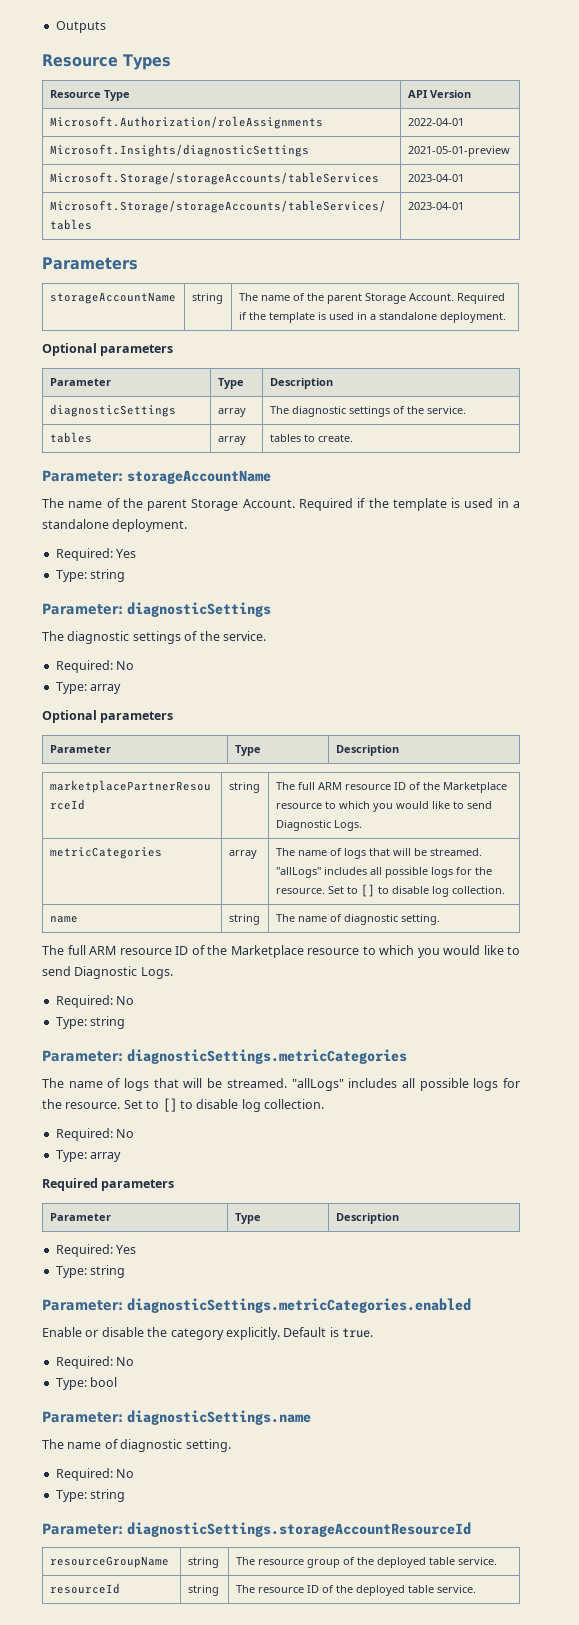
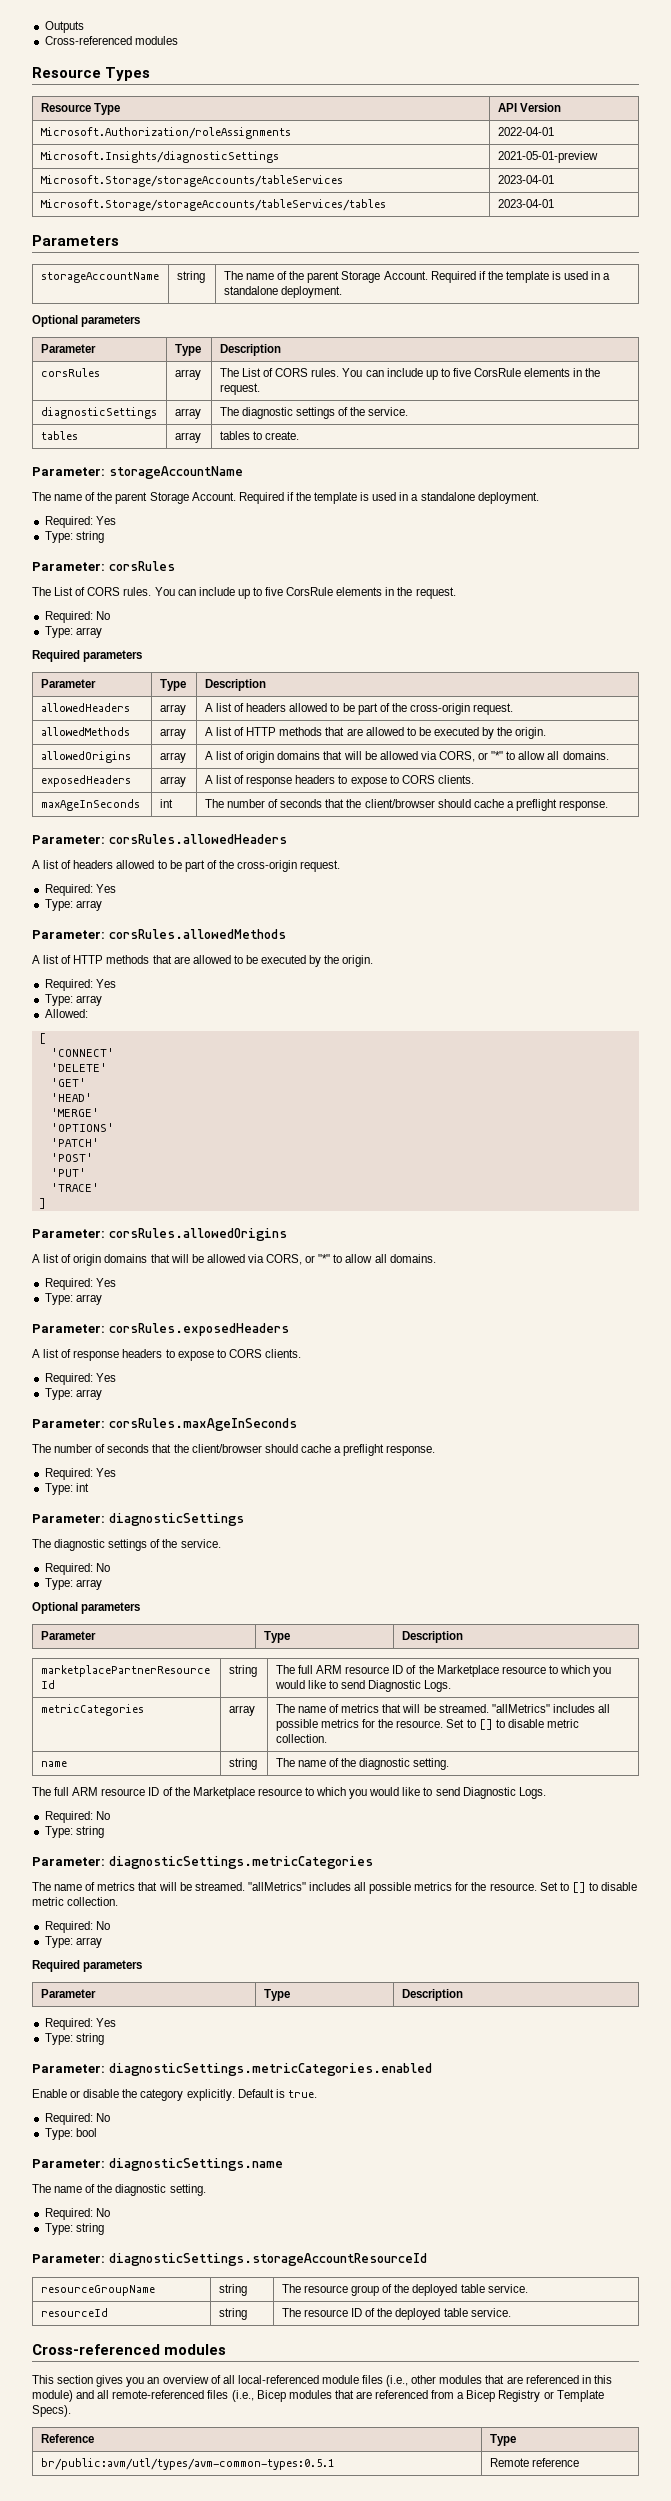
  Outputs
+ Cross-referenced modules
+ corsRules | array | The List of CORS rules. You can include up to five CorsRule elements in the request.
+ Parameter: corsRules
+ The List of CORS rules. You can include up to five CorsRule elements in the request.
+ Required: No
+ Type: array
+ Required parameters
+ Parameter | Type | Description
+ allowedHeaders | array | A list of headers allowed to be part of the cross-origin request.
+ allowedMethods | array | A list of HTTP methods that are allowed to be executed by the origin.
+ allowedOrigins | array | A list of origin domains that will be allowed via CORS, or "*" to allow all domains.
+ exposedHeaders | array | A list of response headers to expose to CORS clients.
+ maxAgeInSeconds | int | The number of seconds that the client/browser should cache a preflight response.
+ Parameter: corsRules.allowedHeaders
+ A list of headers allowed to be part of the cross-origin request.
+ Required: Yes
+ Type: array
+ Parameter: corsRules.allowedMethods
+ A list of HTTP methods that are allowed to be executed by the origin.
+ Required: Yes
+ Type: array
+ Allowed:
+ [
+ 'CONNECT'
+ 'DELETE'
+ 'GET'
+ 'HEAD'
+ 'MERGE'
+ 'OPTIONS'
+ 'PATCH'
+ 'POST'
+ 'PUT'
+ 'TRACE'
+ ]
+ Parameter: corsRules.allowedOrigins
+ A list of origin domains that will be allowed via CORS, or "*" to allow all domains.
+ Required: Yes
+ Type: array
+ Parameter: corsRules.exposedHeaders
+ A list of response headers to expose to CORS clients.
+ Required: Yes
+ Type: array
+ Parameter: corsRules.maxAgeInSeconds
+ The number of seconds that the client/browser should cache a preflight response.
+ Required: Yes
+ Type: int
- metricCategories | array | The name of logs that will be streamed. "allLogs" includes all possible logs for the resource. Set to [] to disable log collection.
+ metricCategories | array | The name of metrics that will be streamed. "allMetrics" includes all possible metrics for the resource. Set to [] to disable metric collection.
- name | string | The name of diagnostic setting.
+ name | string | The name of the diagnostic setting.
  Parameter: diagnosticSettings.metricCategories
- The name of logs that will be streamed. "allLogs" includes all possible logs for the resource. Set to [] to disable log collection.
+ The name of metrics that will be streamed. "allMetrics" includes all possible metrics for the resource. Set to [] to disable metric collection.
  Parameter: diagnosticSettings.name
- The name of diagnostic setting.
+ The name of the diagnostic setting.
  resourceId | string | The resource ID of the deployed table service.
+ Cross-referenced modules
+ This section gives you an overview of all local-referenced module files (i.e., other modules that are referenced in this module) and all remote-referenced files (i.e., Bicep modules that are referenced from a Bicep Registry or Template Specs).
+ Reference | Type
+ br/public:avm/utl/types/avm-common-types:0.5.1 | Remote reference

